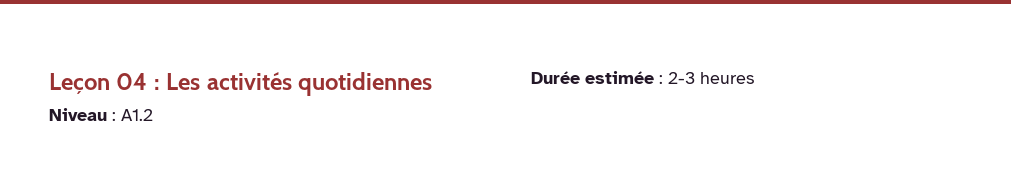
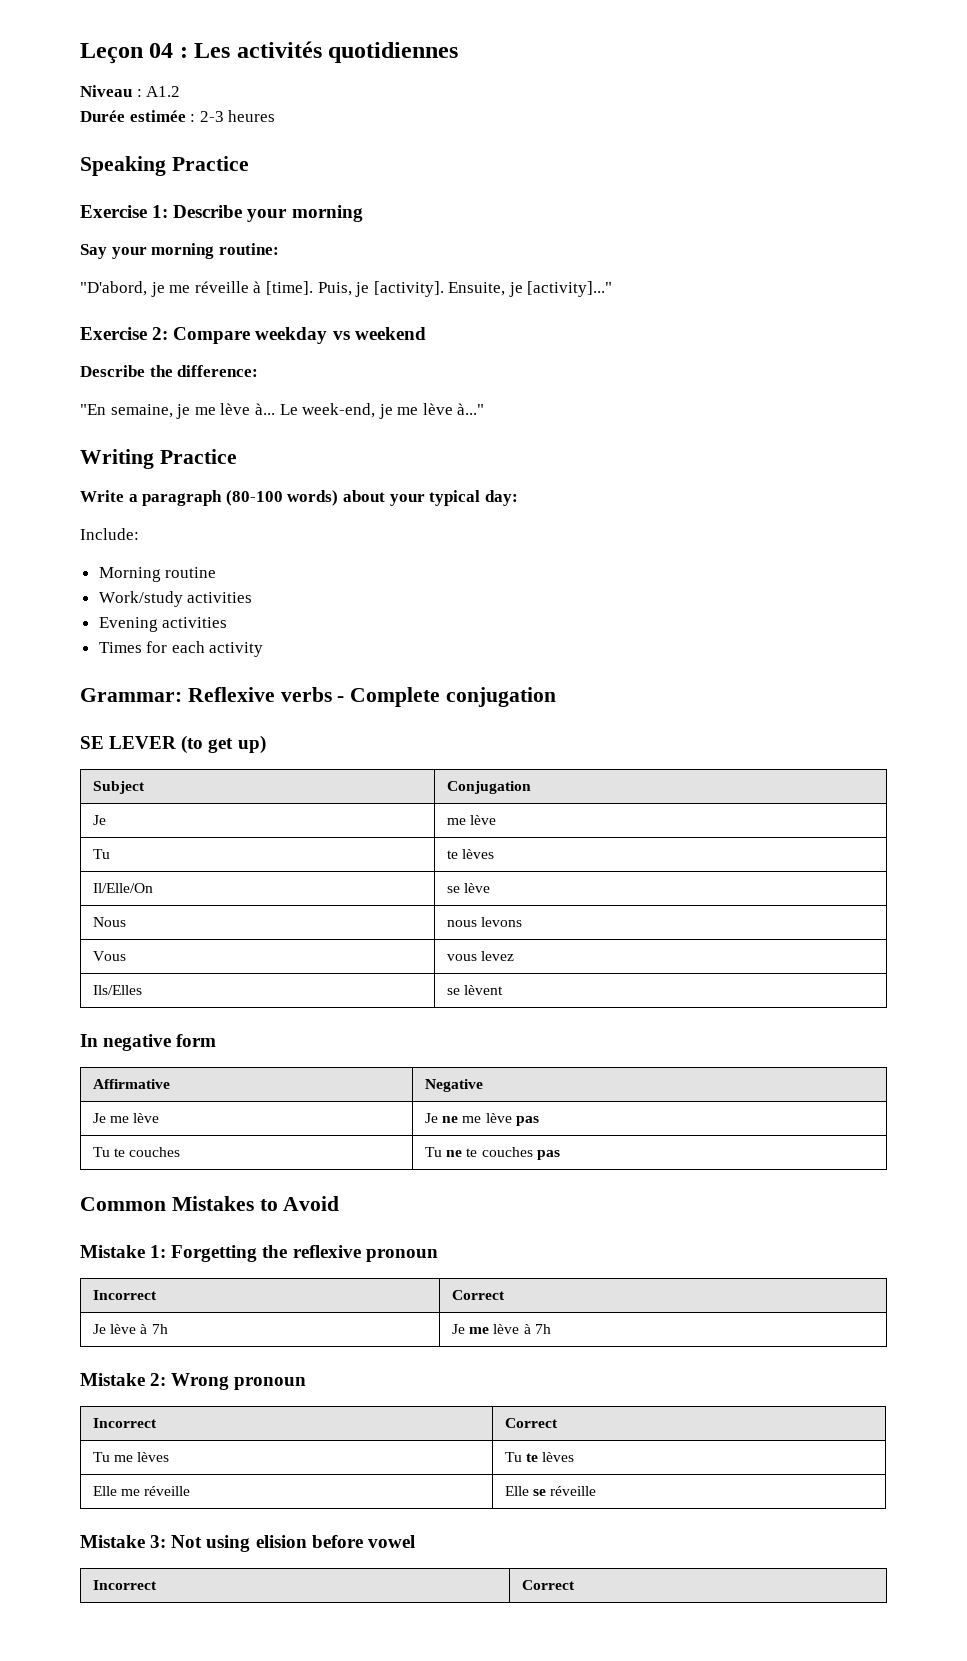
+ Speaking Practice
+ Exercise 1: Describe your morning
+ Say your morning routine:
+ "D'abord, je me réveille à [time]. Puis, je [activity]. Ensuite, je [activity]..."
+ Exercise 2: Compare weekday vs weekend
+ Describe the difference:
+ "En semaine, je me lève à... Le week-end, je me lève à..."
+ Writing Practice
+ Write a paragraph (80-100 words) about your typical day:
+ Include:
+ Morning routine
+ Work/study activities
+ Evening activities
+ Times for each activity
+ Grammar: Reflexive verbs - Complete conjugation
+ SE LEVER (to get up)
+ Subject | Conjugation
+ Je | me lève
+ Tu | te lèves
+ Il/Elle/On | se lève
+ Nous | nous levons
+ Vous | vous levez
+ Ils/Elles | se lèvent
+ In negative form
+ Affirmative | Negative
+ Je me lève | Je ne me lève pas
+ Tu te couches | Tu ne te couches pas
+ Common Mistakes to Avoid
+ Mistake 1: Forgetting the reflexive pronoun
+ Incorrect | Correct
+ Je lève à 7h | Je me lève à 7h
+ Mistake 2: Wrong pronoun
+ Incorrect | Correct
+ Tu me lèves | Tu te lèves
+ Elle me réveille | Elle se réveille
+ Mistake 3: Not using elision before vowel
+ Incorrect | Correct

